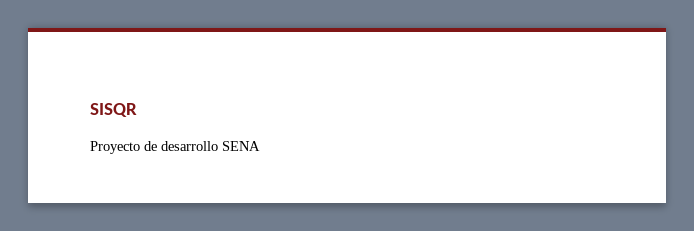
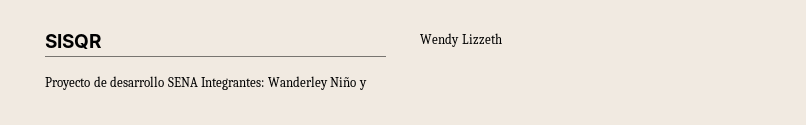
- Proyecto de desarrollo SENA
+ Proyecto de desarrollo SENA Integrantes: Wanderley Niño y Wendy Lizzeth

